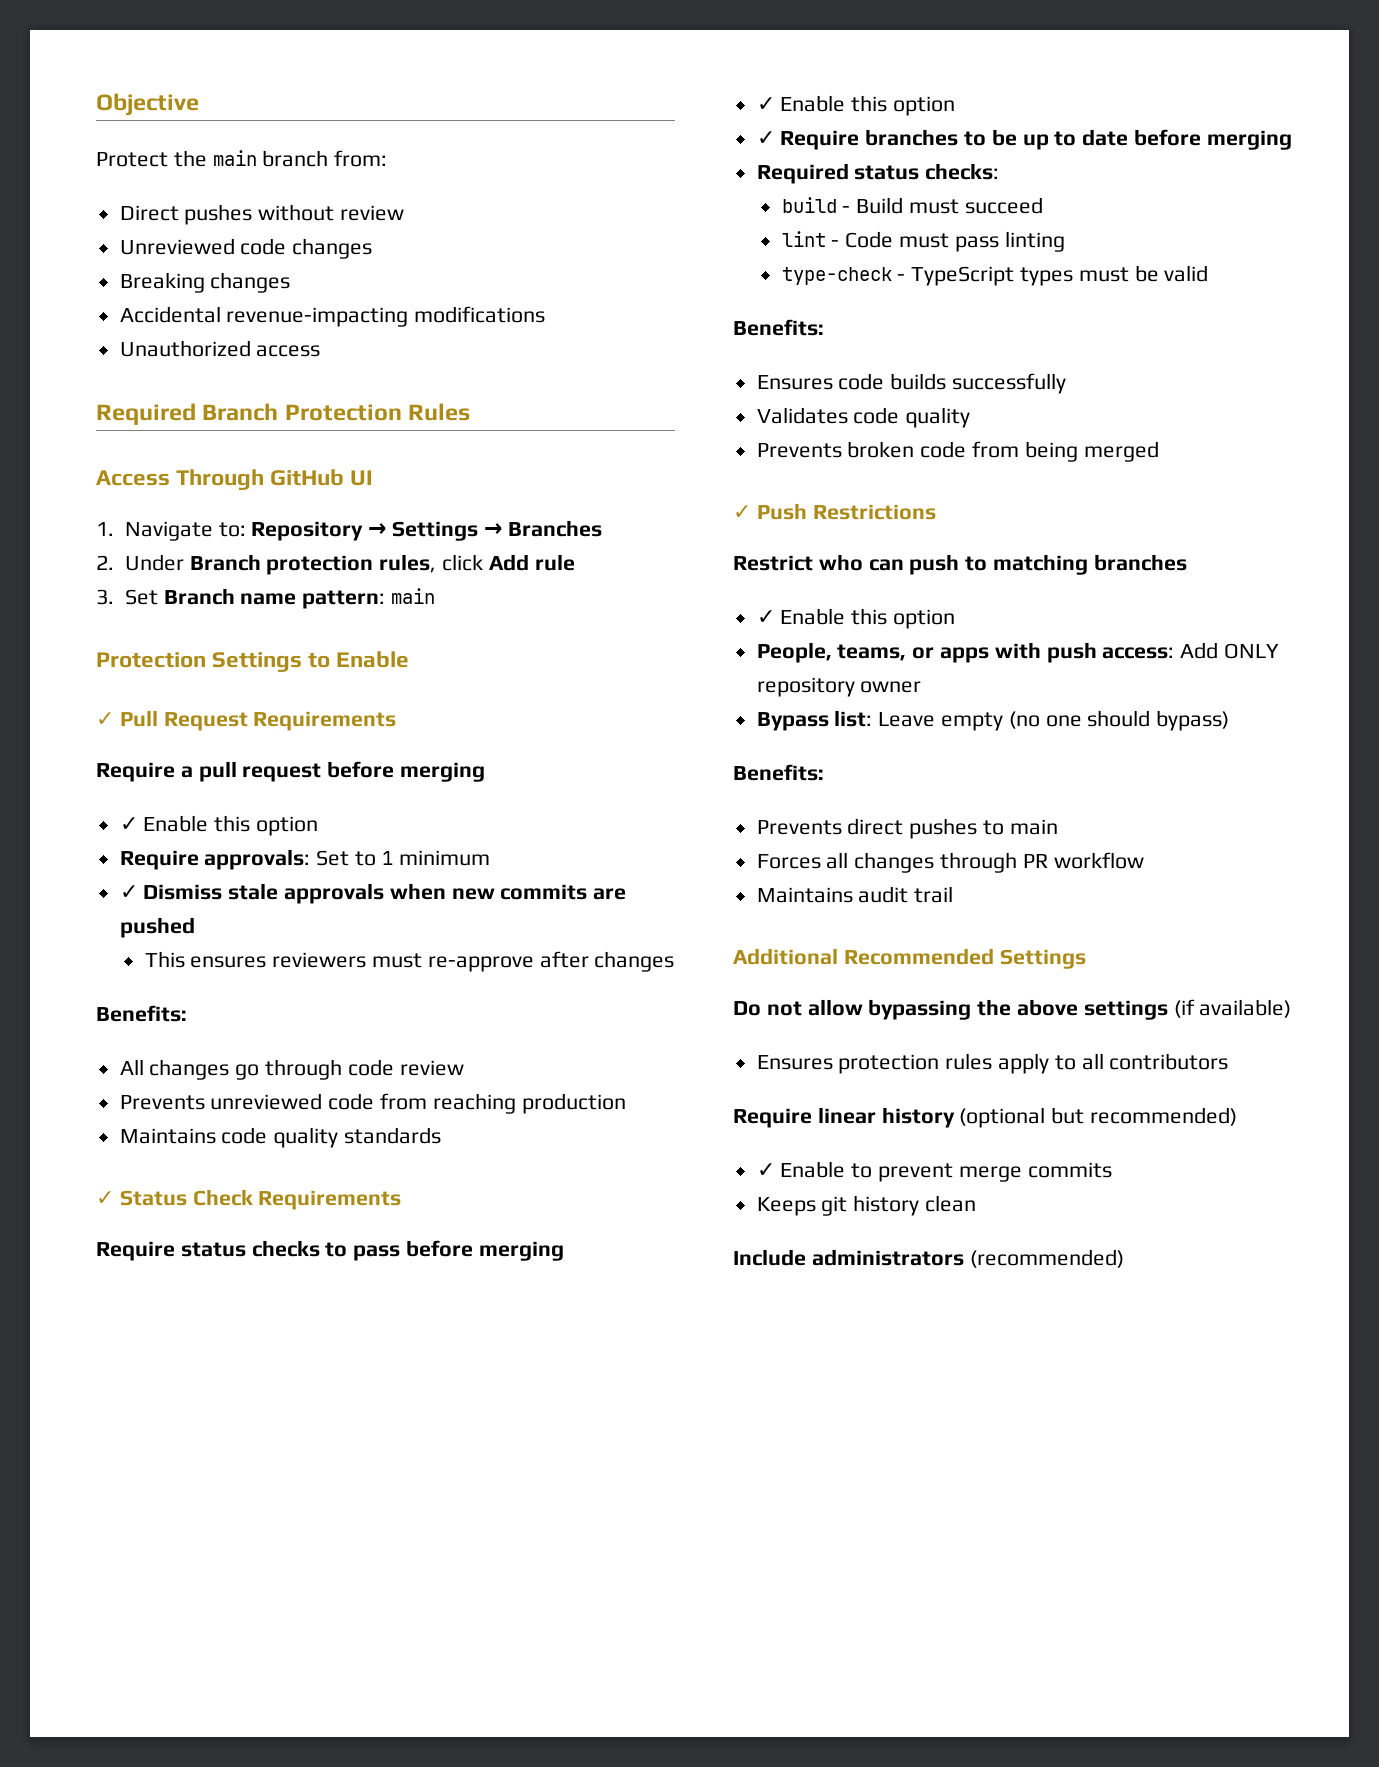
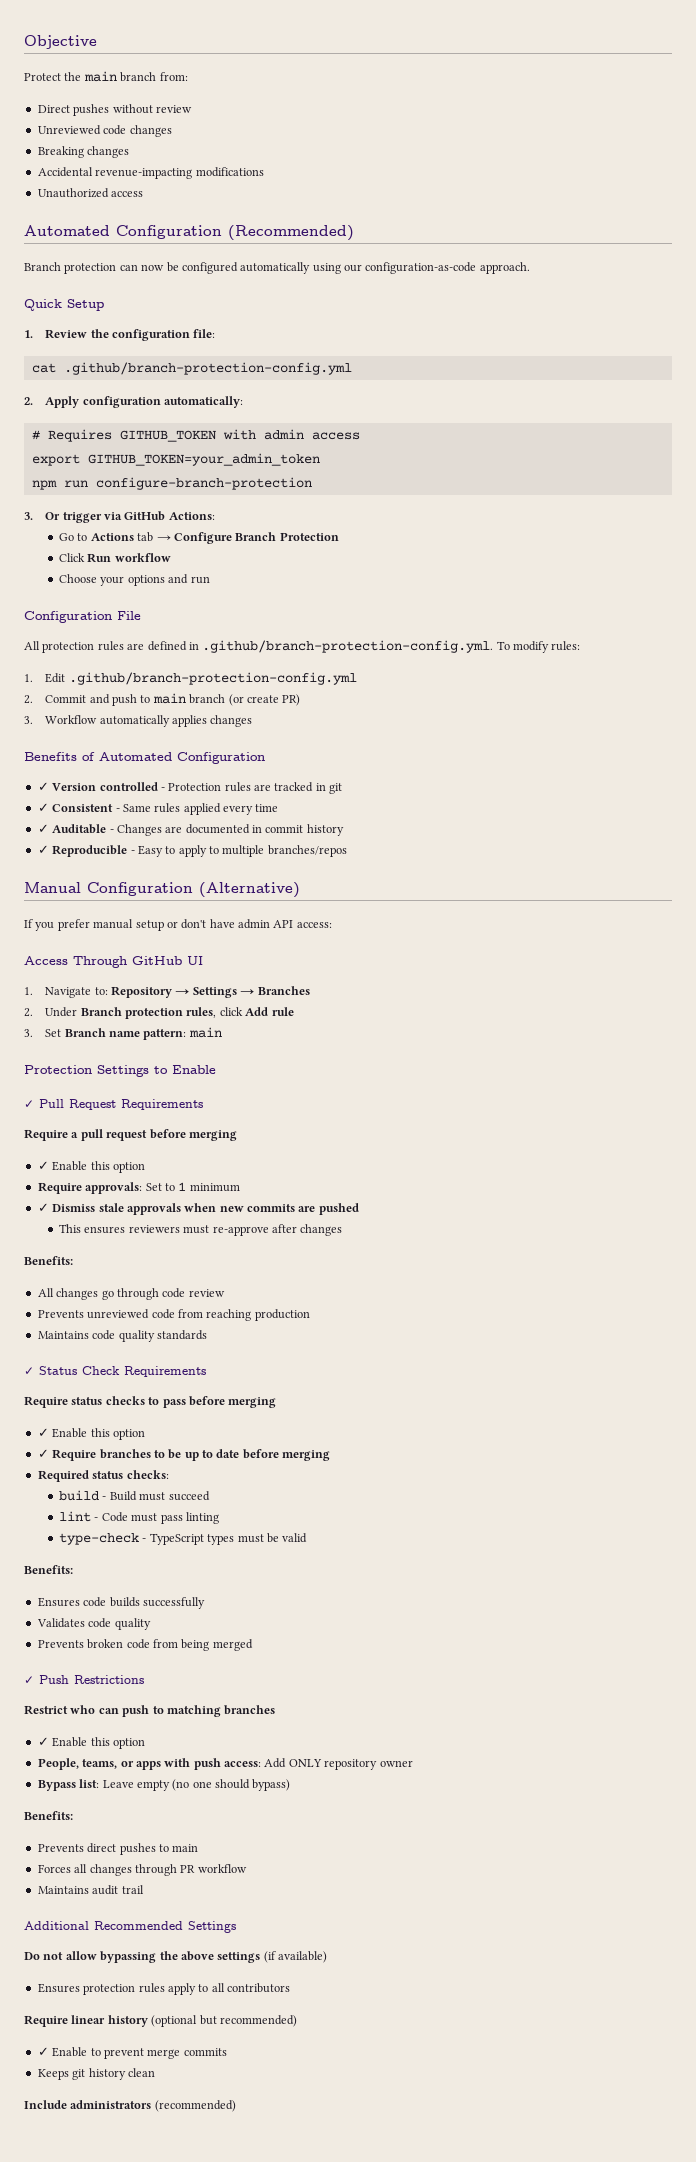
- Required Branch Protection Rules
+ Automated Configuration (Recommended)
+ Branch protection can now be configured automatically using our configuration-as-code approach.
+ Quick Setup
+ 1. Review the configuration file:
+ cat .github/branch-protection-config.yml
+ 2. Apply configuration automatically:
+ # Requires GITHUB_TOKEN with admin access
+ export GITHUB_TOKEN=your_admin_token
+ npm run configure-branch-protection
+ 3. Or trigger via GitHub Actions:
+ Go to Actions tab → Configure Branch Protection
+ Click Run workflow
+ Choose your options and run
+ Configuration File
+ All protection rules are defined in .github/branch-protection-config.yml. To modify rules:
+ 1. Edit .github/branch-protection-config.yml
+ 2. Commit and push to main branch (or create PR)
+ 3. Workflow automatically applies changes
+ Benefits of Automated Configuration
+ ✓ Version controlled - Protection rules are tracked in git
+ ✓ Consistent - Same rules applied every time
+ ✓ Auditable - Changes are documented in commit history
+ ✓ Reproducible - Easy to apply to multiple branches/repos
+ Manual Configuration (Alternative)
+ If you prefer manual setup or don't have admin API access:

